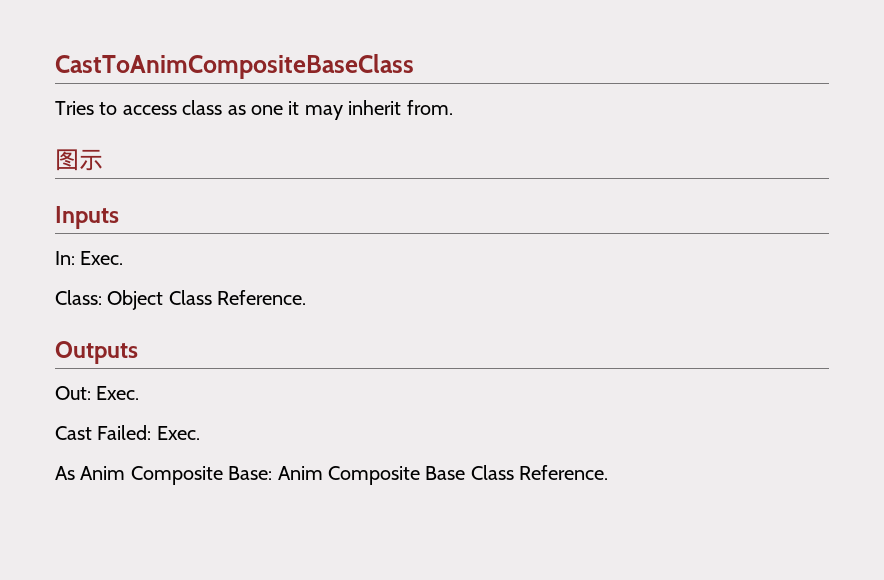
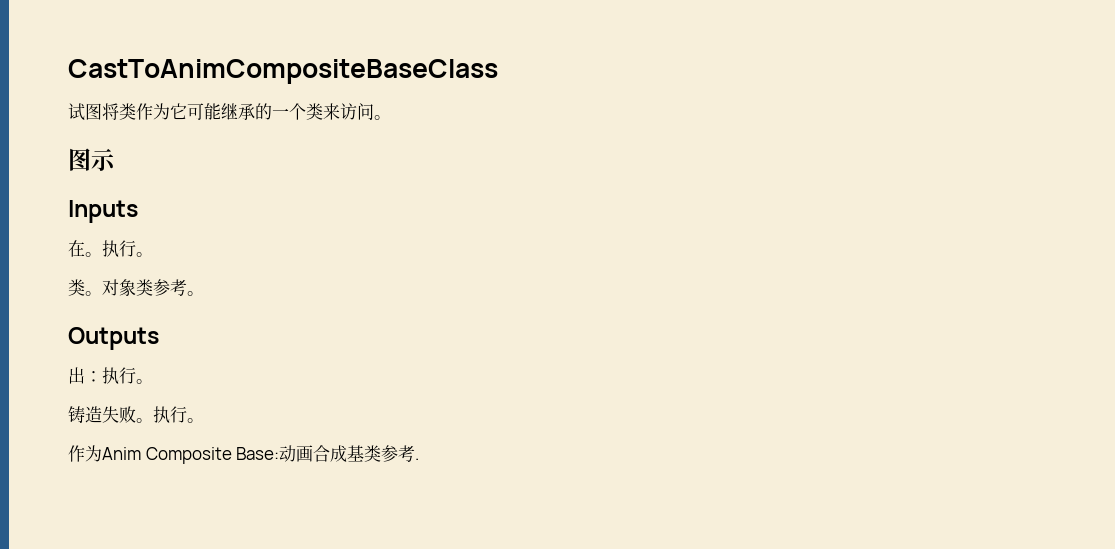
- Tries to access class as one it may inherit from.
+ 试图将类作为它可能继承的一个类来访问。
  图示
  Inputs
- In: Exec.
- Class: Object Class Reference.
+ 在。执行。
+ 类。对象类参考。
  Outputs
- Out: Exec.
- Cast Failed: Exec.
- As Anim Composite Base: Anim Composite Base Class Reference.
+ 出：执行。
+ 铸造失败。执行。
+ 作为Anim Composite Base:动画合成基类参考.

